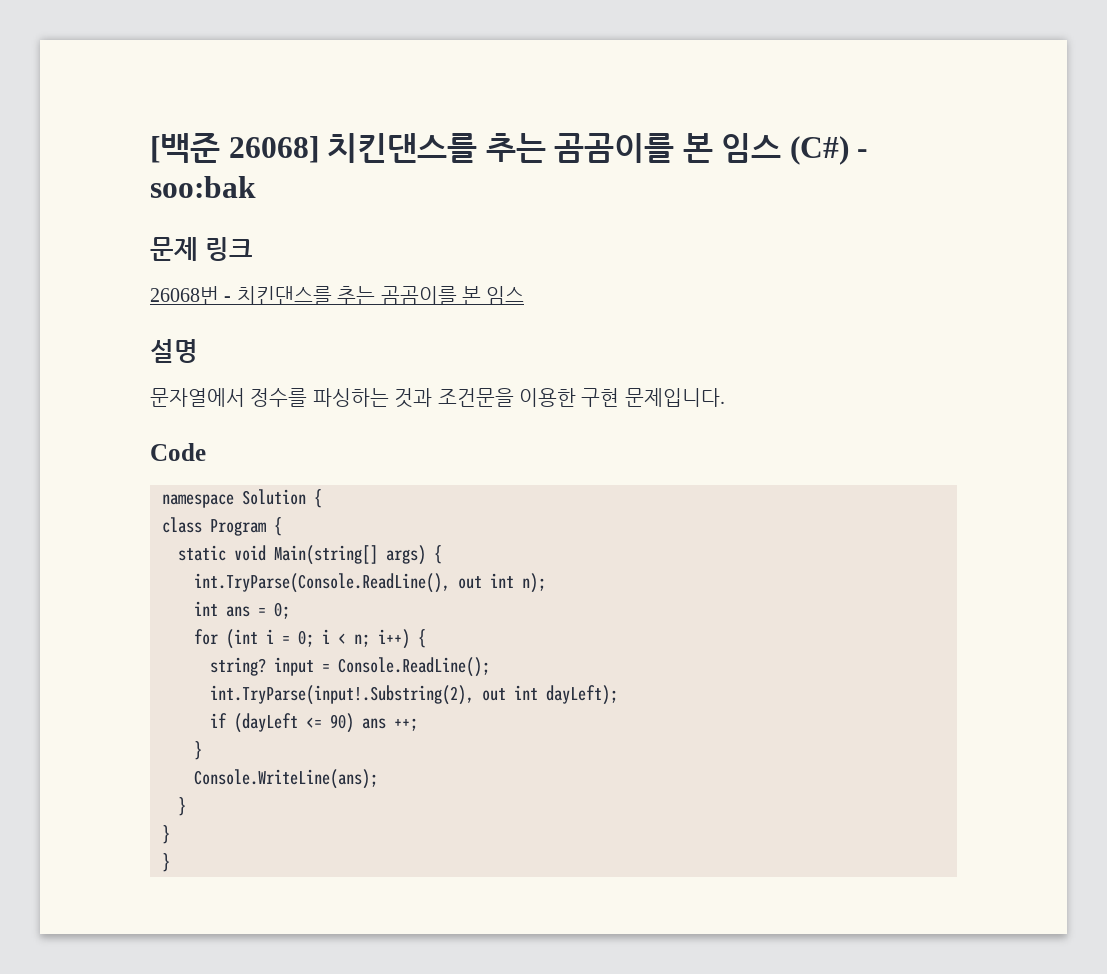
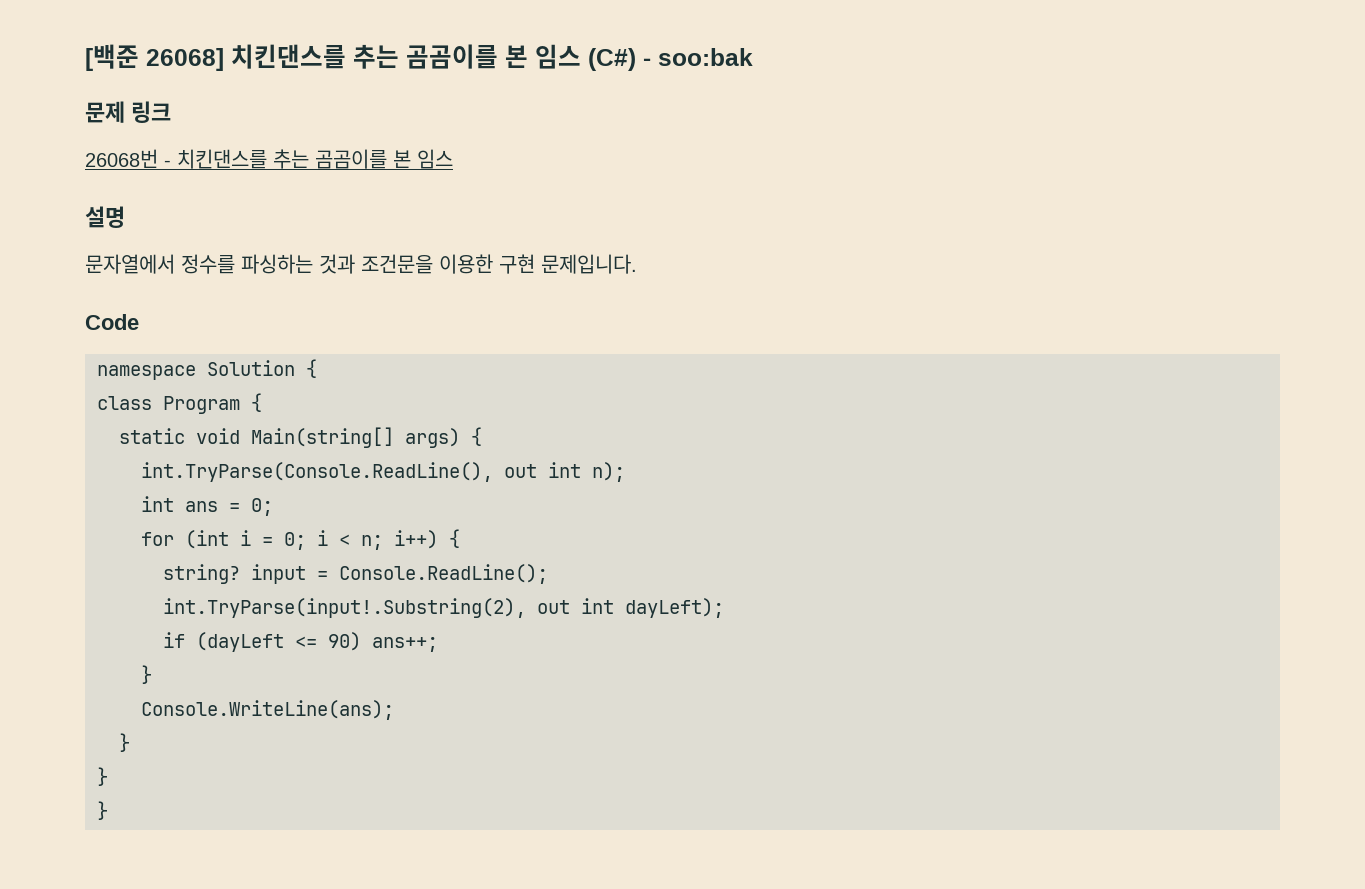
- if (dayLeft <= 90) ans ++;
+ if (dayLeft <= 90) ans++;

